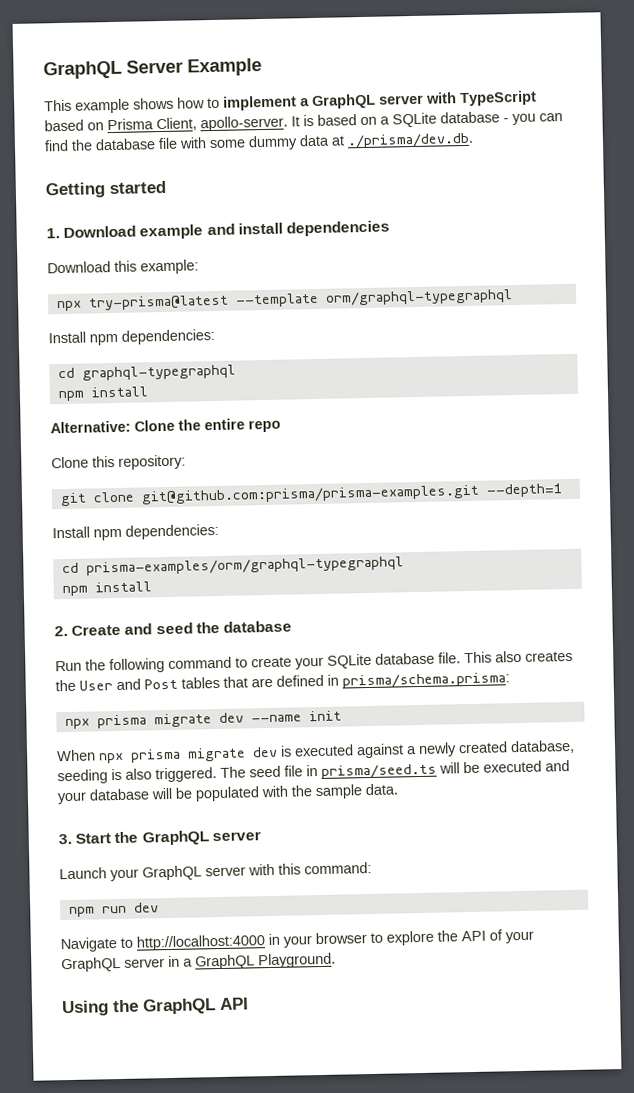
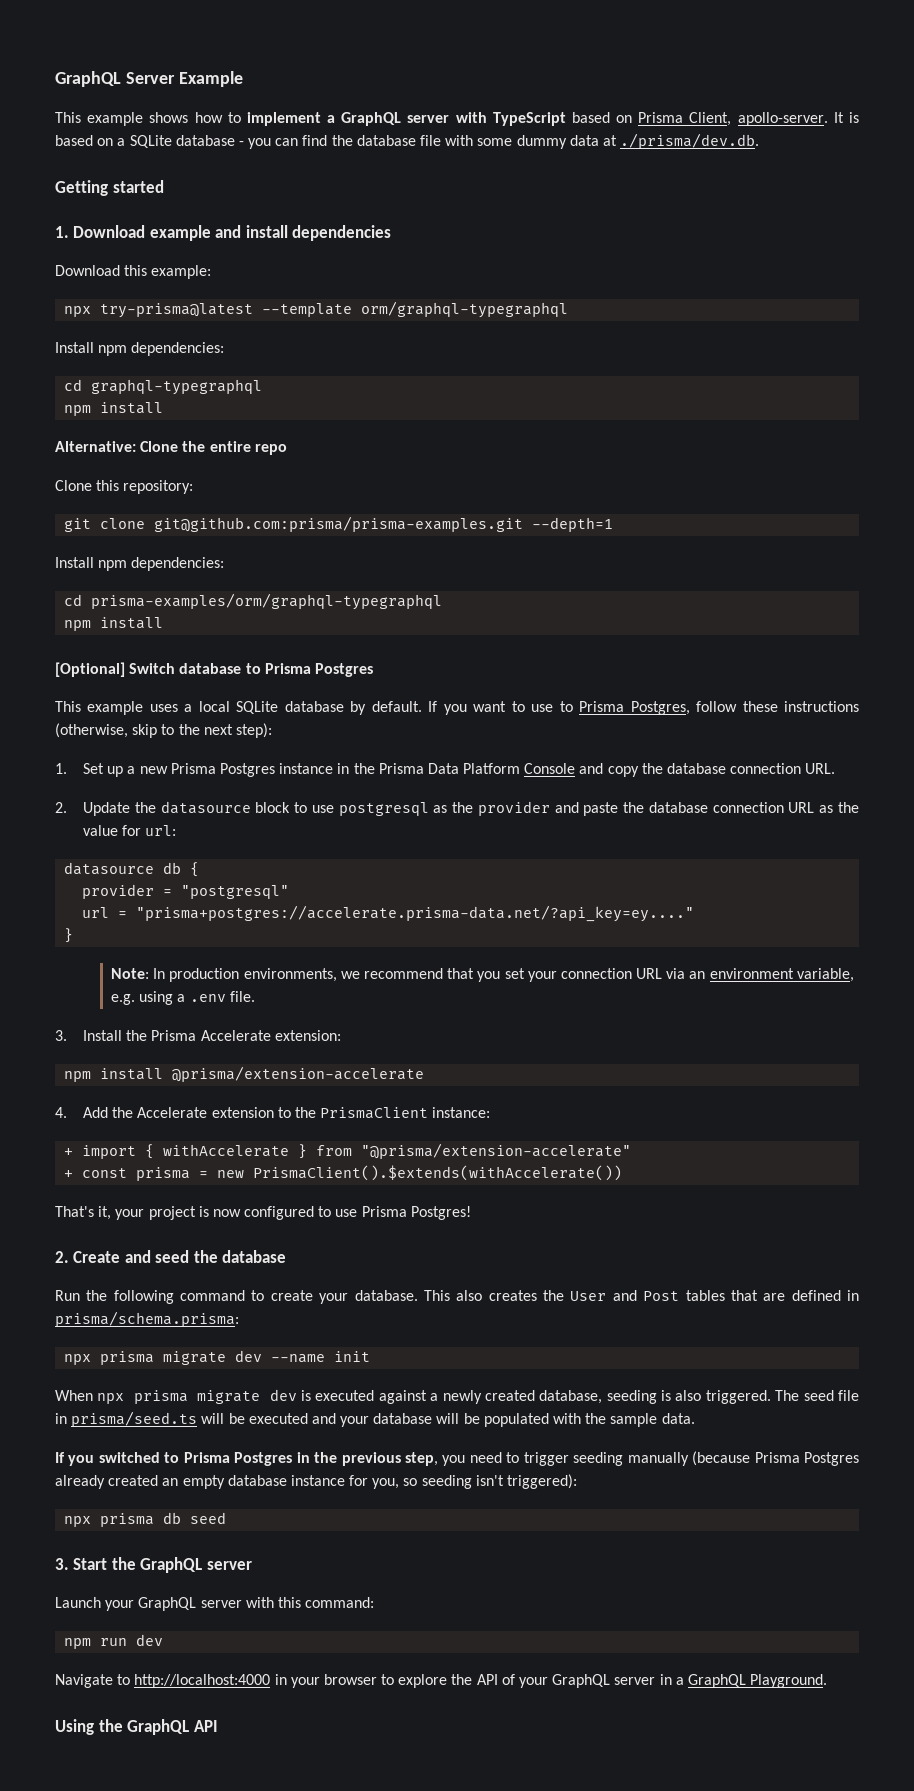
+ [Optional] Switch database to Prisma Postgres
+ This example uses a local SQLite database by default. If you want to use to Prisma Postgres, follow these instructions (otherwise, skip to the next step):
+ 1. Set up a new Prisma Postgres instance in the Prisma Data Platform Console and copy the database connection URL.
+ 2. Update the datasource block to use postgresql as the provider and paste the database connection URL as the value for url:
+ datasource db {
+ provider = "postgresql"
+ url = "prisma+postgres://accelerate.prisma-data.net/?api_key=ey...."
+ }
+ Note: In production environments, we recommend that you set your connection URL via an environment variable, e.g. using a .env file.
+ 3. Install the Prisma Accelerate extension:
+ npm install @prisma/extension-accelerate
+ 4. Add the Accelerate extension to the PrismaClient instance:
+ + import { withAccelerate } from "@prisma/extension-accelerate"
+ + const prisma = new PrismaClient().$extends(withAccelerate())
+ That's it, your project is now configured to use Prisma Postgres!
- Run the following command to create your SQLite database file.
+ Run the following command to create your database.
+ If you switched to Prisma Postgres in the previous step, you need to trigger seeding manually (because Prisma Postgres already created an empty database instance for you, so seeding isn't triggered):
+ npx prisma db seed

